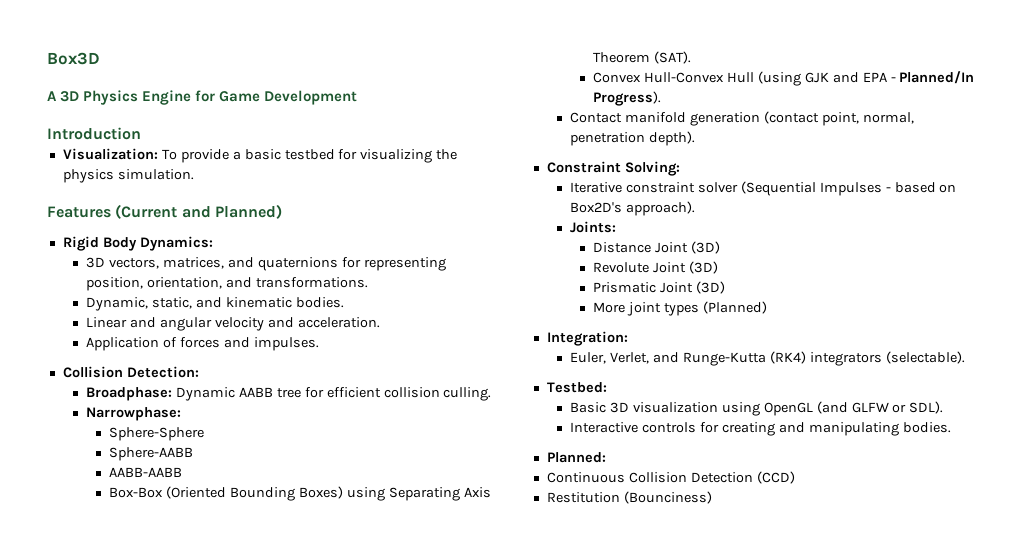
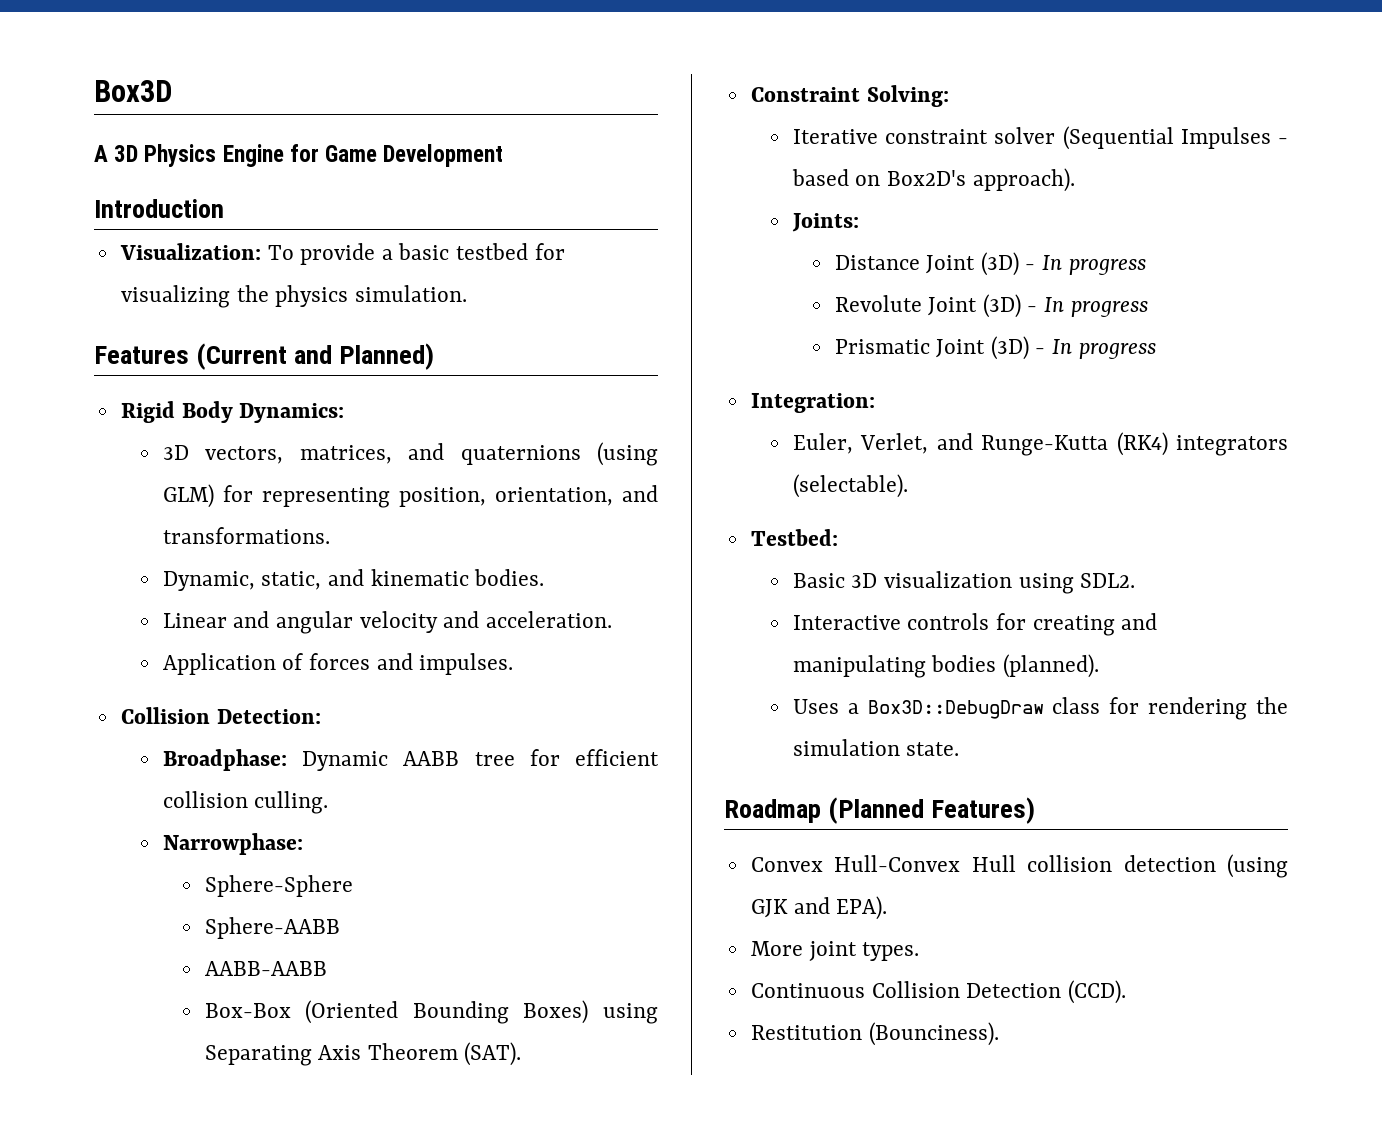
- 3D vectors, matrices, and quaternions for representing position, orientation, and transformations.
+ 3D vectors, matrices, and quaternions (using GLM) for representing position, orientation, and transformations.
- Convex Hull-Convex Hull (using GJK and EPA - Planned/In Progress).
- Contact manifold generation (contact point, normal, penetration depth).
- Distance Joint (3D)
+ Distance Joint (3D) - In progress
- Revolute Joint (3D)
+ Revolute Joint (3D) - In progress
- Prismatic Joint (3D)
- More joint types (Planned)
+ Prismatic Joint (3D) - In progress
- Basic 3D visualization using OpenGL (and GLFW or SDL).
+ Basic 3D visualization using SDL2.
- Interactive controls for creating and manipulating bodies.
- Planned:
+ Interactive controls for creating and manipulating bodies (planned).
+ Uses a Box3D::DebugDraw class for rendering the simulation state.
+ Roadmap (Planned Features)
+ Convex Hull-Convex Hull collision detection (using GJK and EPA).
+ More joint types.
- Continuous Collision Detection (CCD)
+ Continuous Collision Detection (CCD).
- Restitution (Bounciness)
+ Restitution (Bounciness).

